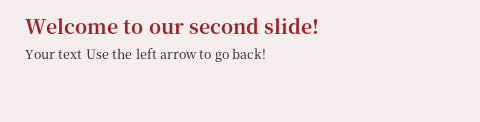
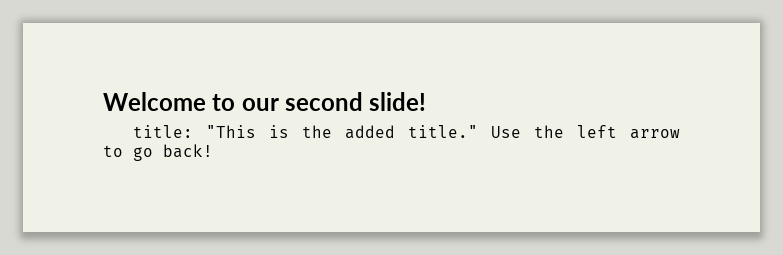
- Your text Use the left arrow to go back!
+ title: "This is the added title." Use the left arrow to go back!

